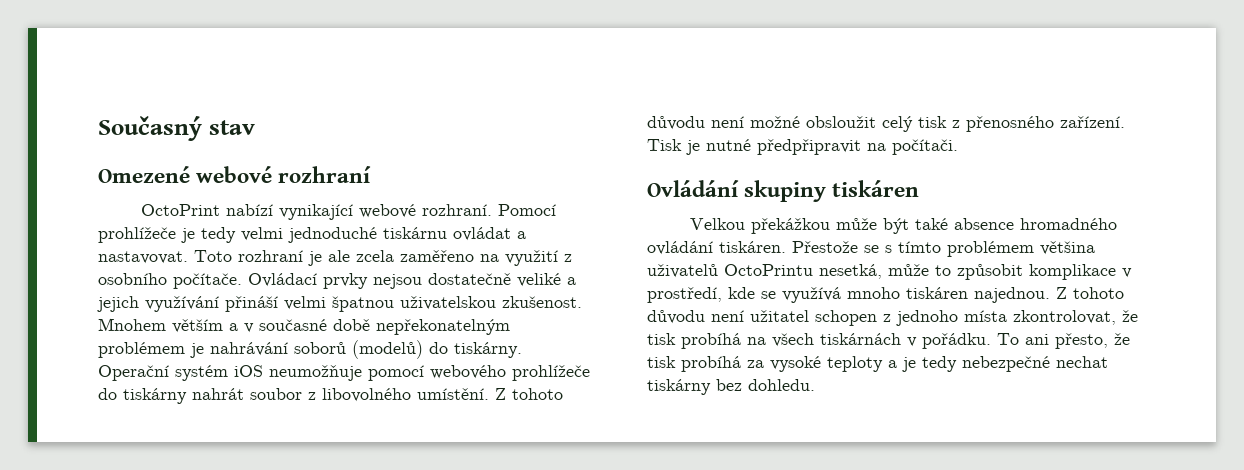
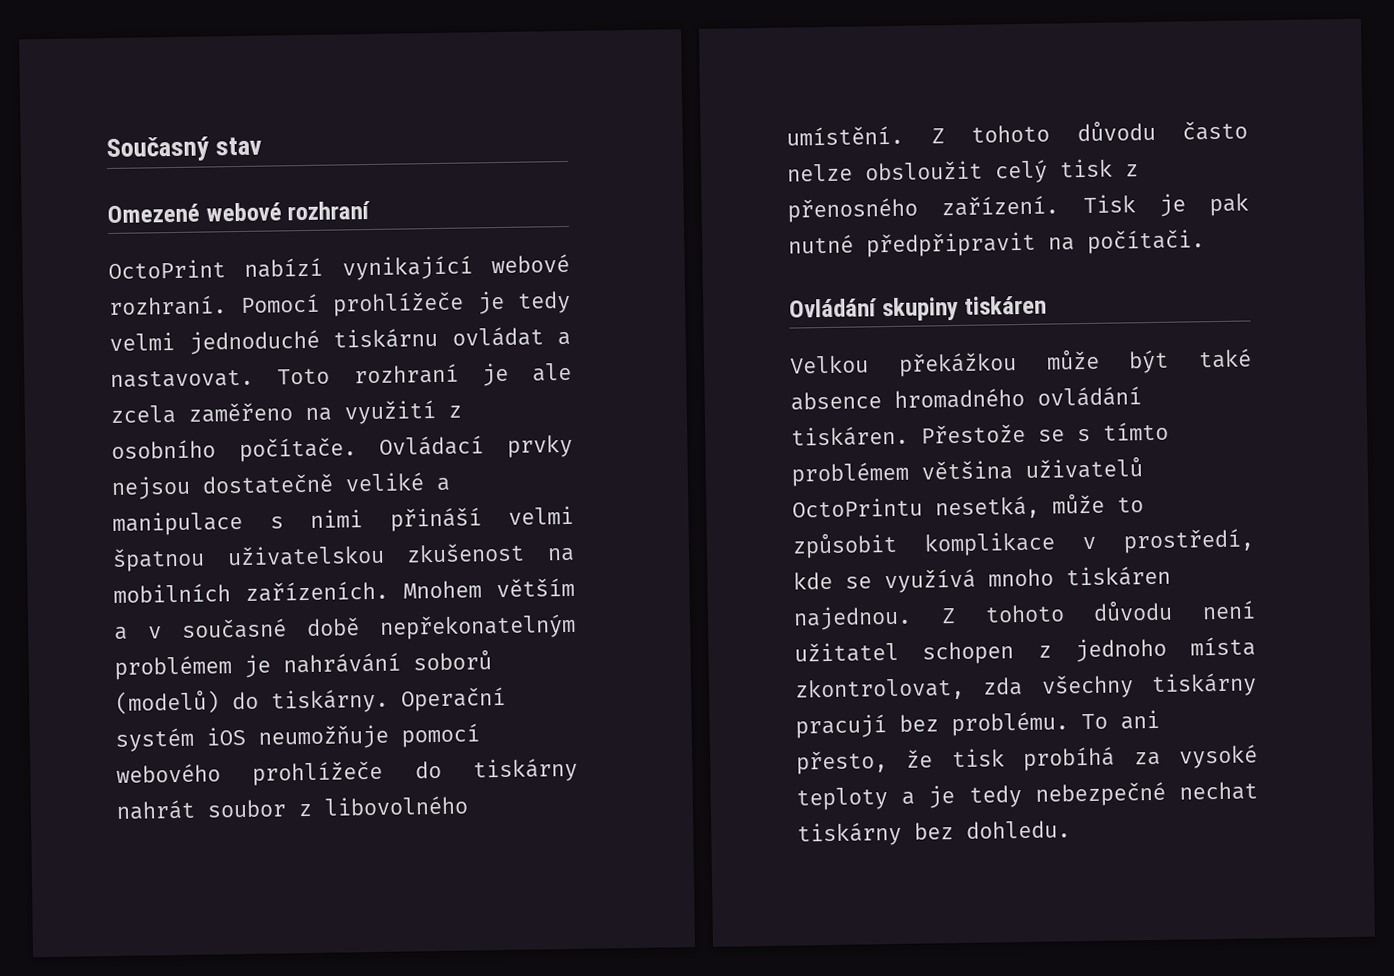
- Ovládací prvky nejsou dostatečně veliké a jejich využívání přináší velmi špatnou uživatelskou zkušenost.
+ Ovládací prvky nejsou dostatečně veliké a manipulace s nimi přináší velmi špatnou uživatelskou zkušenost na mobilních zařízeních.
- Z tohoto důvodu není možné obsloužit celý tisk z přenosného zařízení.
+ Z tohoto důvodu často nelze obsloužit celý tisk z přenosného zařízení.
- Tisk je nutné předpřipravit na počítači.
+ Tisk je pak nutné předpřipravit na počítači.
- Z tohoto důvodu není užitatel schopen z jednoho místa zkontrolovat, že tisk probíhá na všech tiskárnách v pořádku.
+ Z tohoto důvodu není užitatel schopen z jednoho místa zkontrolovat, zda všechny tiskárny pracují bez problému.

